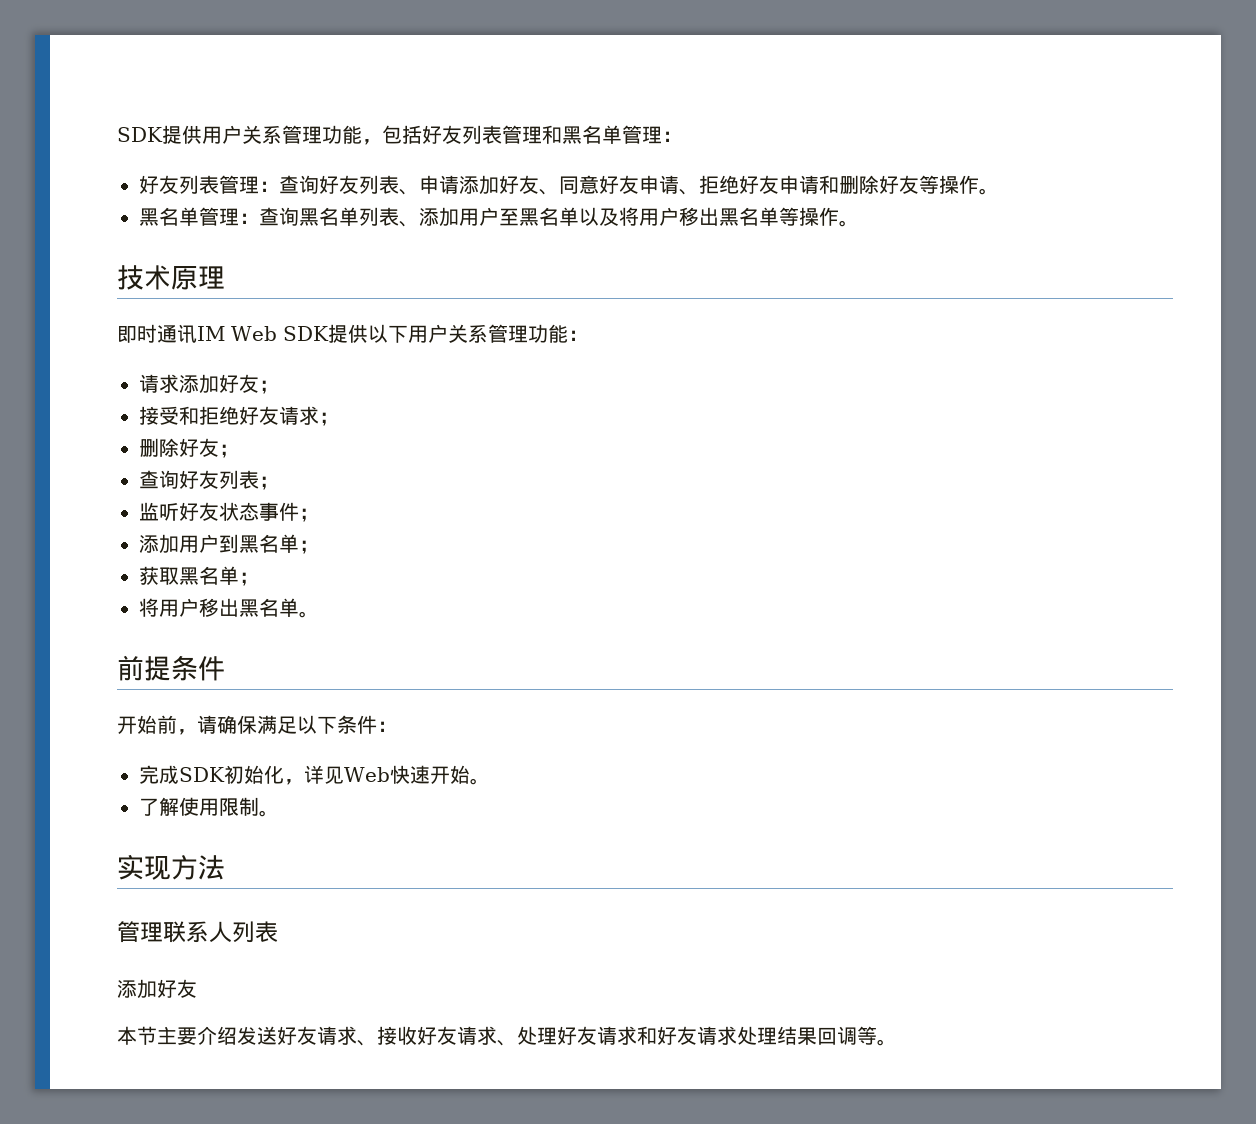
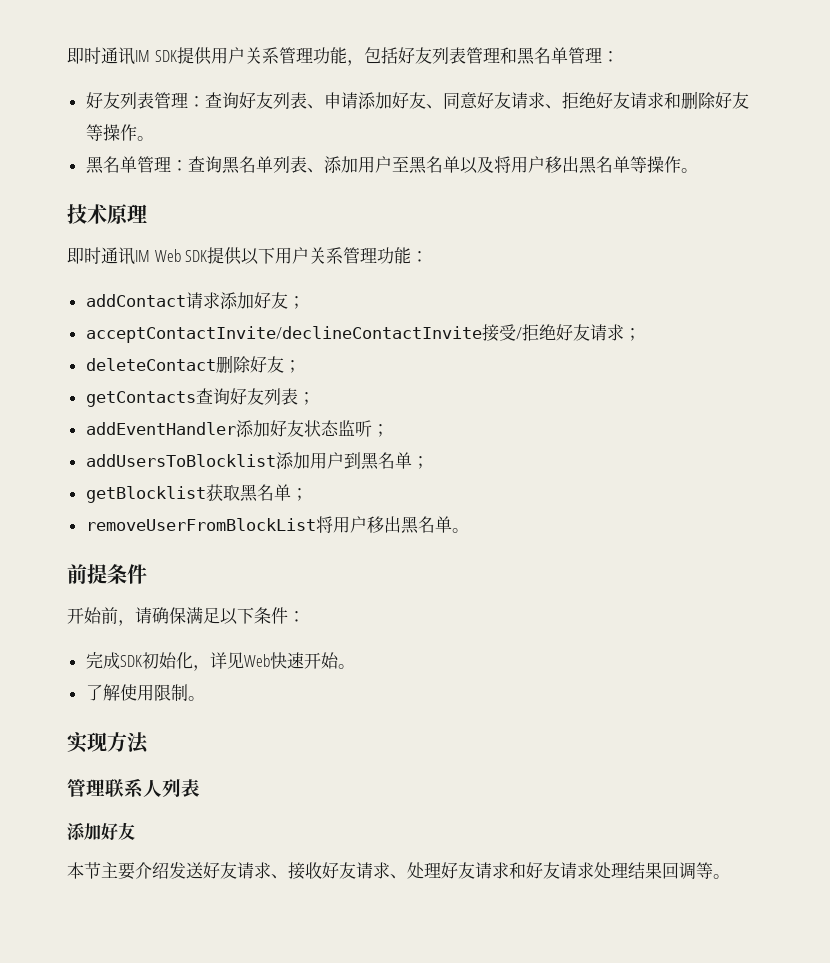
- SDK提供用户关系管理功能，包括好友列表管理和黑名单管理：
+ 即时通讯IM SDK提供用户关系管理功能，包括好友列表管理和黑名单管理：
- 好友列表管理：查询好友列表、申请添加好友、同意好友申请、拒绝好友申请和删除好友等操作。
+ 好友列表管理：查询好友列表、申请添加好友、同意好友请求、拒绝好友请求和删除好友等操作。
- 请求添加好友；
+ addContact请求添加好友；
- 接受和拒绝好友请求；
+ acceptContactInvite/declineContactInvite接受/拒绝好友请求；
- 删除好友；
+ deleteContact删除好友；
- 查询好友列表；
+ getContacts查询好友列表；
- 监听好友状态事件；
- 添加用户到黑名单；
+ addEventHandler添加好友状态监听；
+ addUsersToBlocklist添加用户到黑名单；
- 获取黑名单；
+ getBlocklist获取黑名单；
- 将用户移出黑名单。
+ removeUserFromBlockList将用户移出黑名单。

